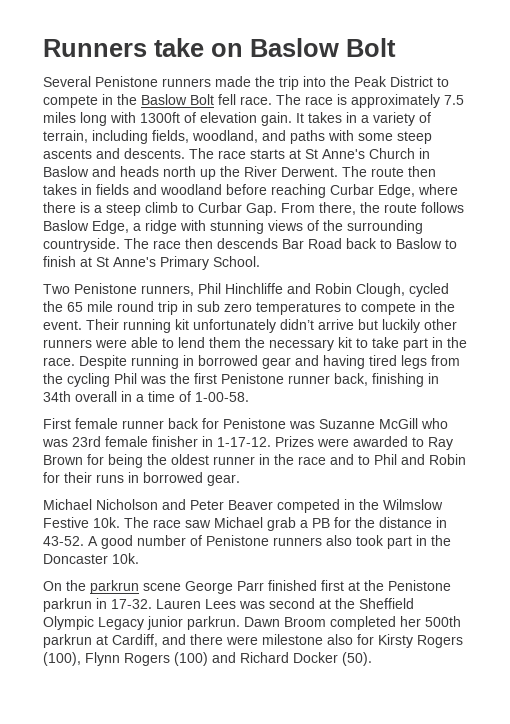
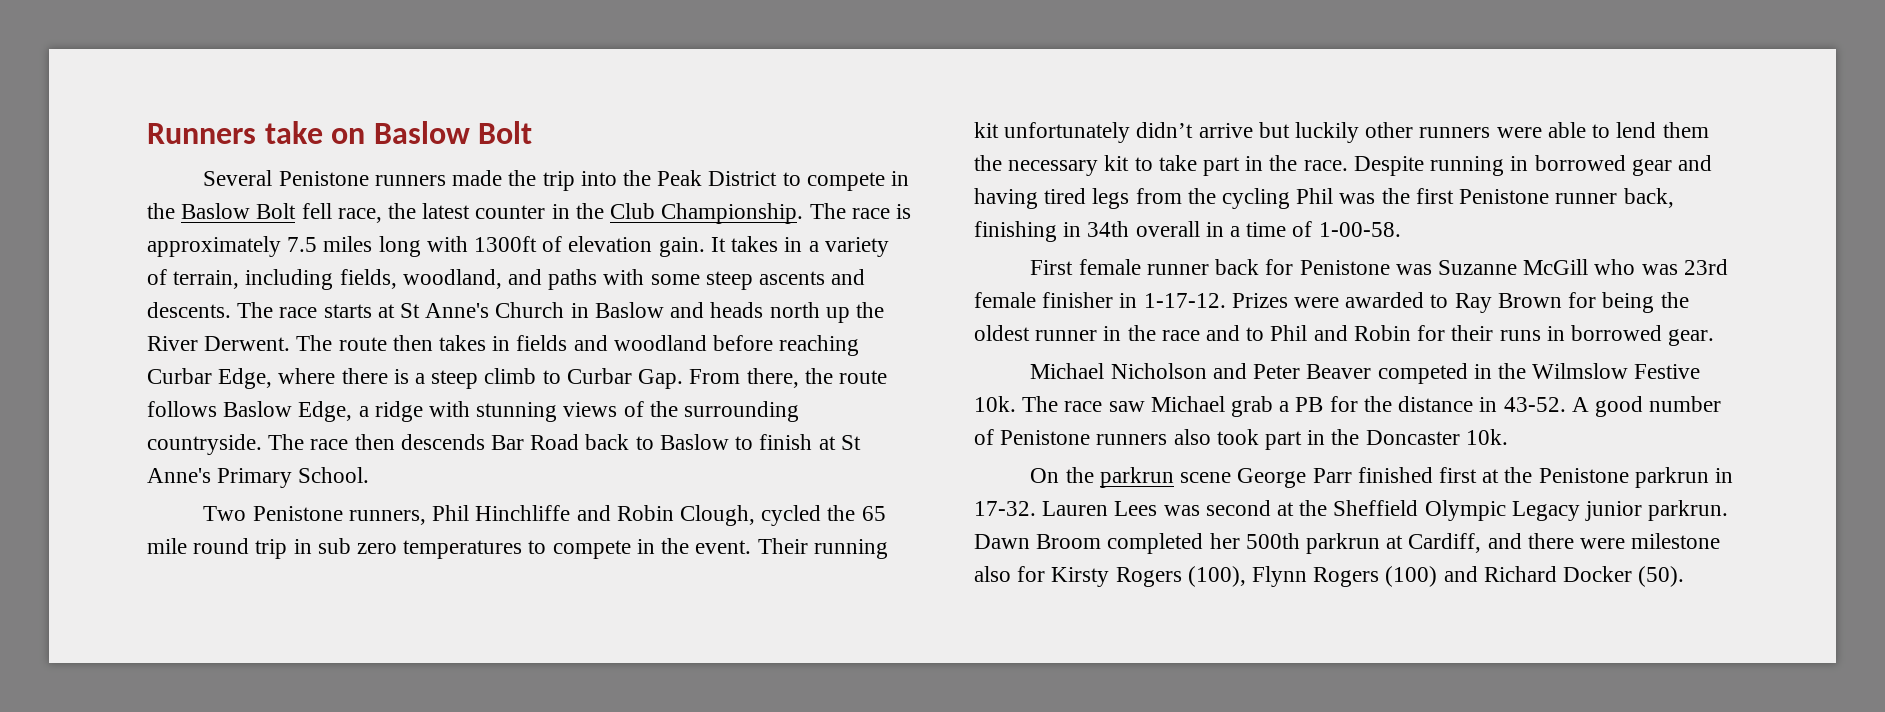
- Several Penistone runners made the trip into the Peak District to compete in the Baslow Bolt fell race.
+ Several Penistone runners made the trip into the Peak District to compete in the Baslow Bolt fell race, the latest counter in the Club Championship.

